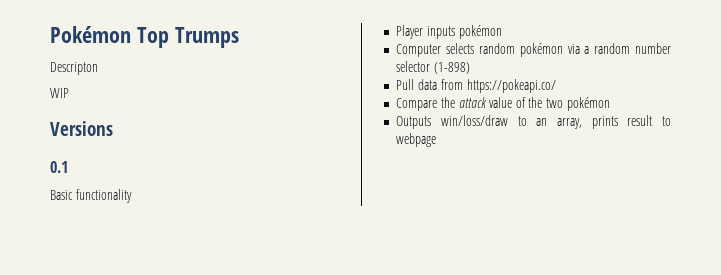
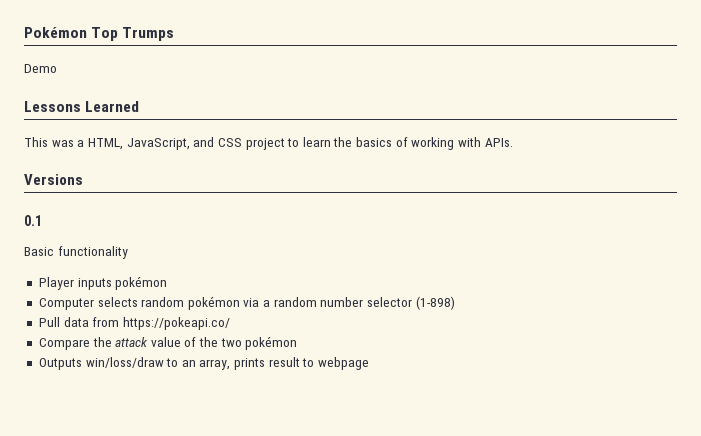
- Descripton
- WIP
+ Demo
+ Lessons Learned
+ This was a HTML, JavaScript, and CSS project to learn the basics of working with APIs.

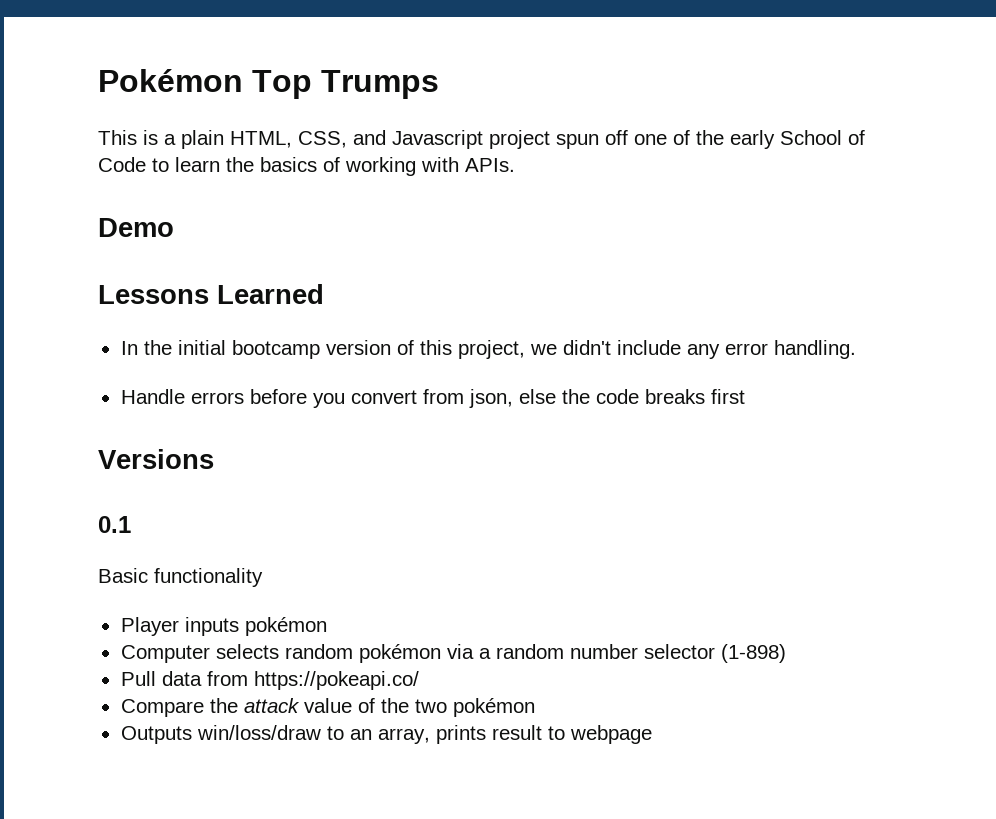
- Demo
- Lessons Learned
- This was a HTML, JavaScript, and CSS project to learn the basics of working with APIs.
+ This is a plain HTML, CSS, and Javascript project spun off one of the early School of Code to learn the basics of working with APIs.
+ Demo
+ Lessons Learned
+ In the initial bootcamp version of this project, we didn't include any error handling.
+ Handle errors before you convert from json, else the code breaks first

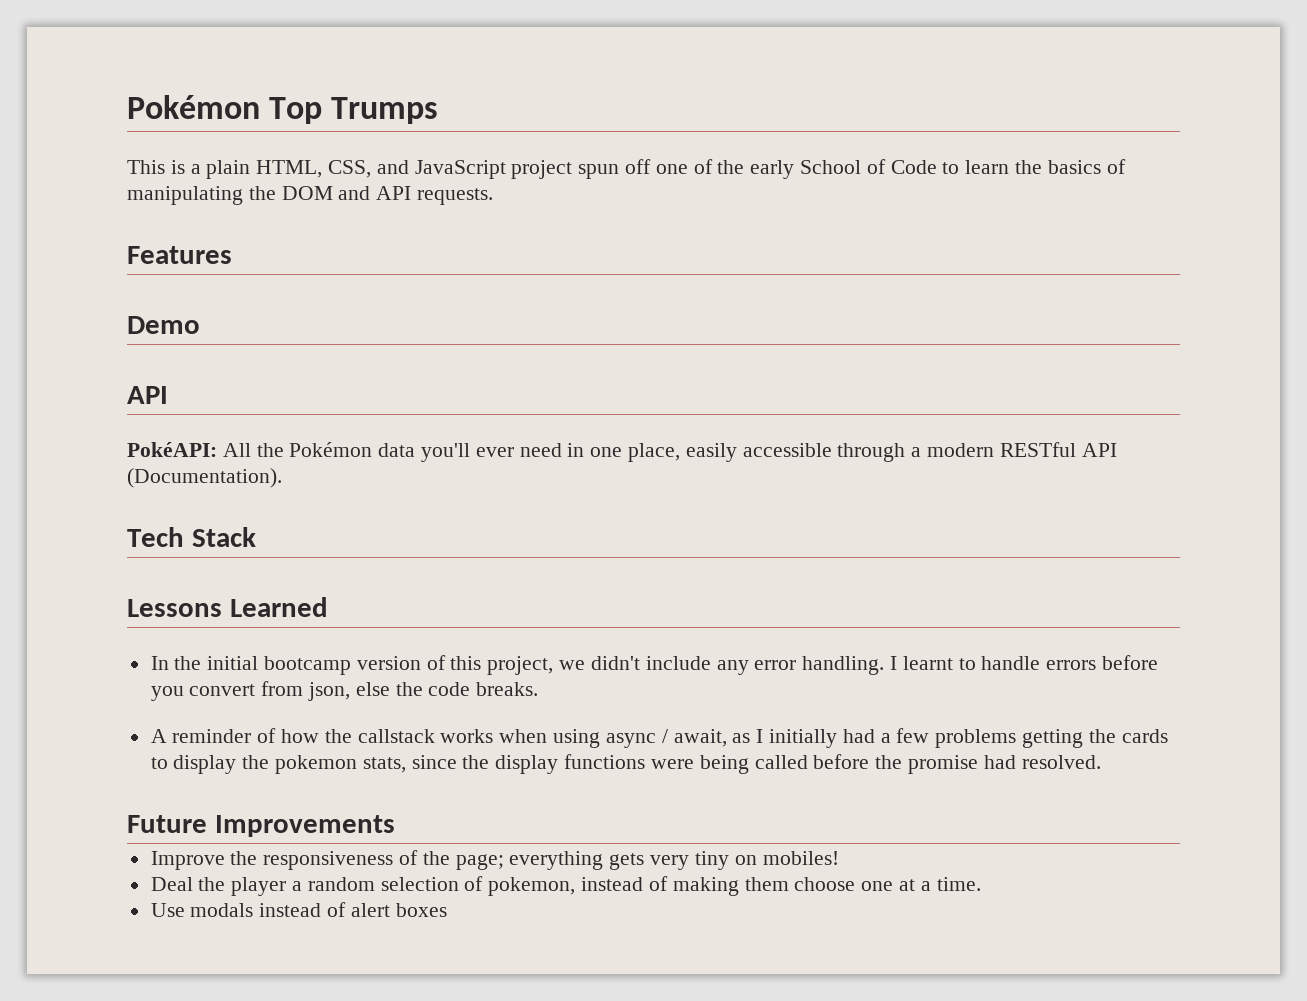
- This is a plain HTML, CSS, and Javascript project spun off one of the early School of Code to learn the basics of working with APIs.
+ This is a plain HTML, CSS, and JavaScript project spun off one of the early School of Code to learn the basics of manipulating the DOM and API requests.
+ Features
  Demo
+ API
+ PokéAPI: All the Pokémon data you'll ever need in one place, easily accessible through a modern RESTful API (Documentation).
+ Tech Stack
- In the initial bootcamp version of this project, we didn't include any error handling.
- Handle errors before you convert from json, else the code breaks first
- Versions
- 0.1
- Basic functionality
- Player inputs pokémon
- Computer selects random pokémon via a random number selector (1-898)
- Pull data from https://pokeapi.co/
- Compare the attack value of the two pokémon
- Outputs win/loss/draw to an array, prints result to webpage
+ In the initial bootcamp version of this project, we didn't include any error handling. I learnt to handle errors before you convert from json, else the code breaks.
+ A reminder of how the callstack works when using async / await, as I initially had a few problems getting the cards to display the pokemon stats, since the display functions were being called before the promise had resolved.
+ Future Improvements
+ Improve the responsiveness of the page; everything gets very tiny on mobiles!
+ Deal the player a random selection of pokemon, instead of making them choose one at a time.
+ Use modals instead of alert boxes

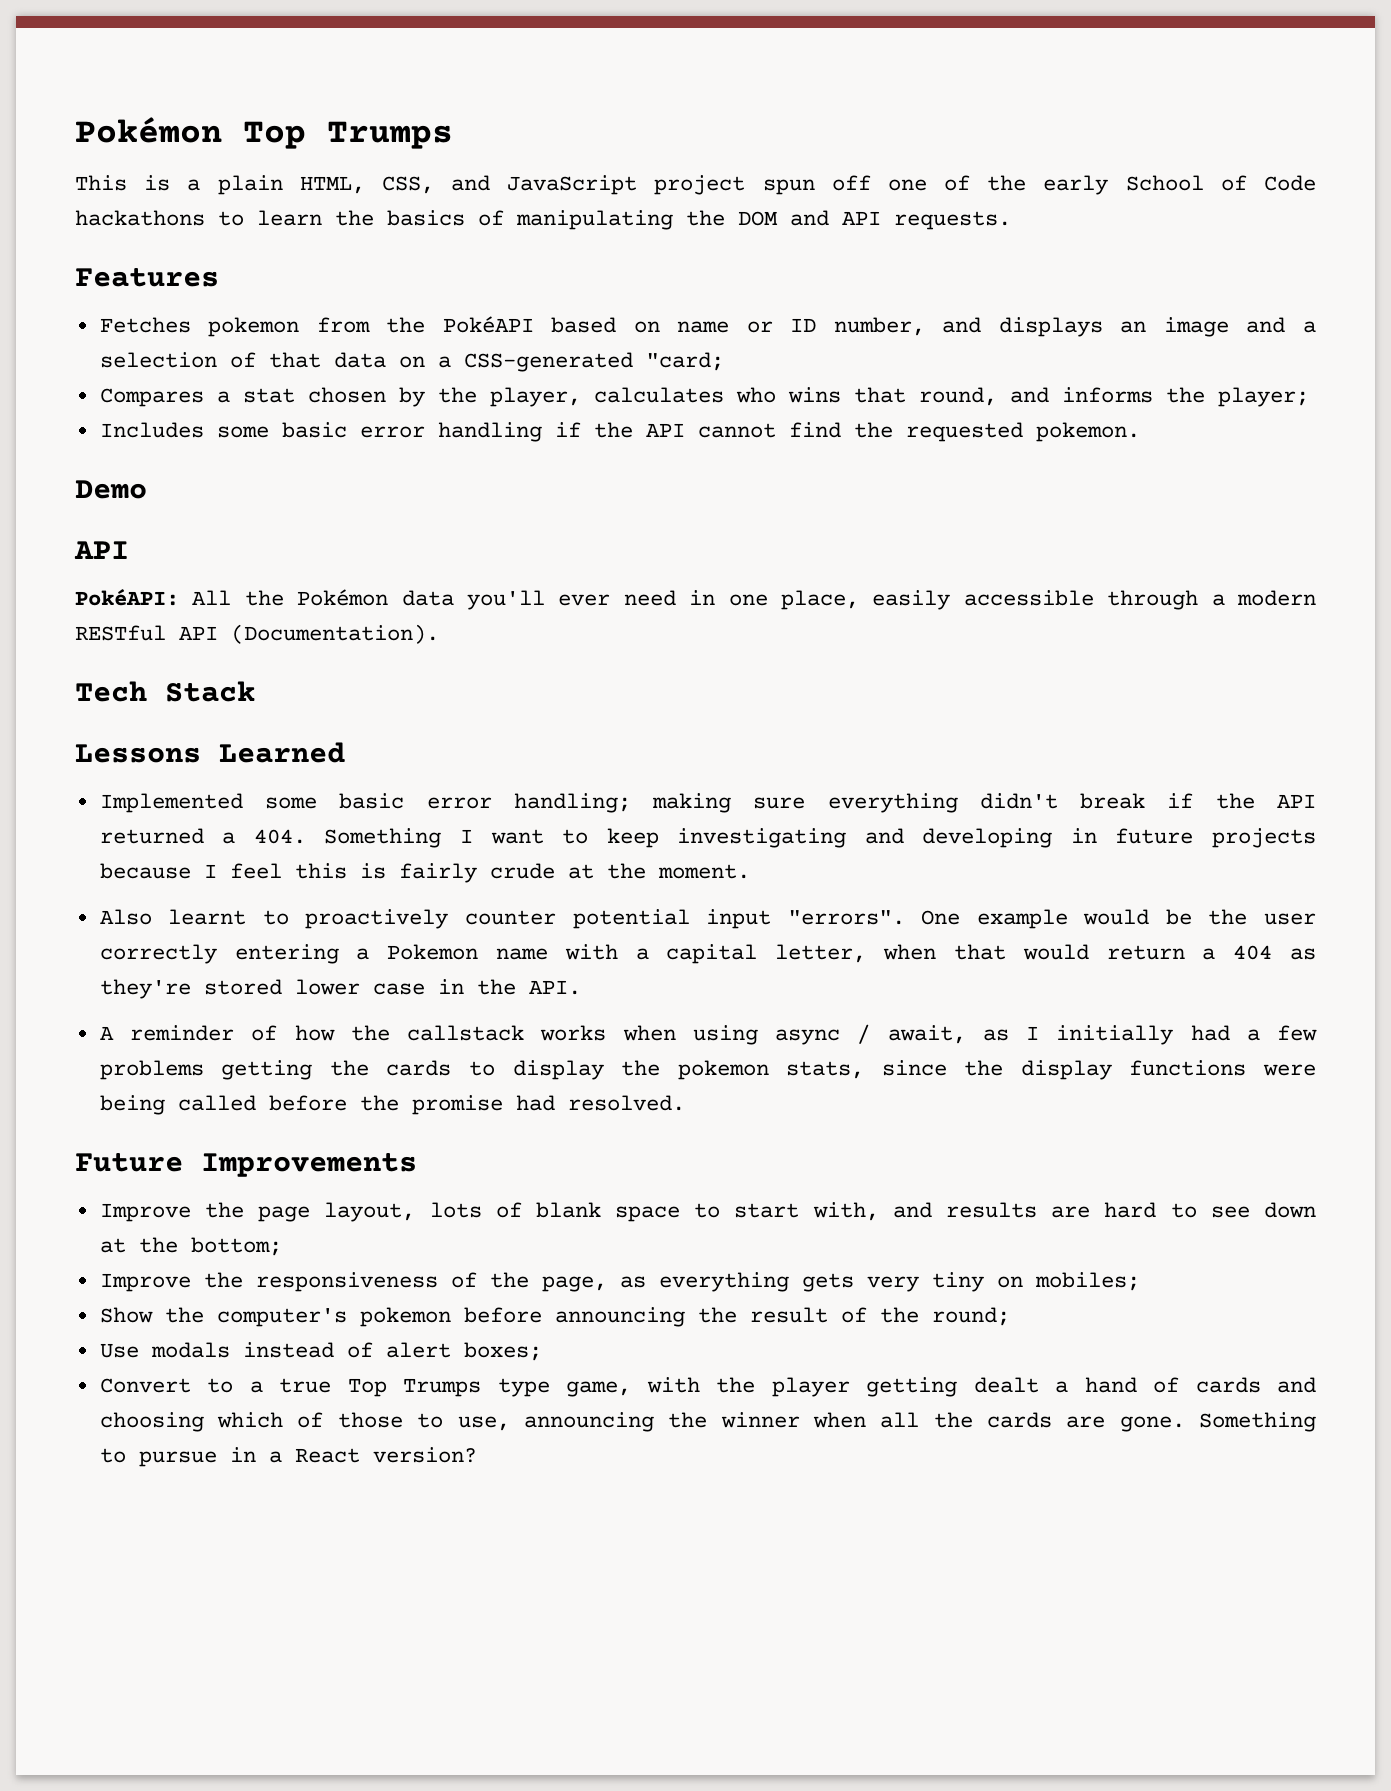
- This is a plain HTML, CSS, and JavaScript project spun off one of the early School of Code to learn the basics of manipulating the DOM and API requests.
+ This is a plain HTML, CSS, and JavaScript project spun off one of the early School of Code hackathons to learn the basics of manipulating the DOM and API requests.
+ Fetches pokemon from the PokéAPI based on name or ID number, and displays an image and a selection of that data on a CSS-generated "card;
+ Compares a stat chosen by the player, calculates who wins that round, and informs the player;
+ Includes some basic error handling if the API cannot find the requested pokemon.
- In the initial bootcamp version of this project, we didn't include any error handling. I learnt to handle errors before you convert from json, else the code breaks.
+ Implemented some basic error handling; making sure everything didn't break if the API returned a 404. Something I want to keep investigating and developing in future projects because I feel this is fairly crude at the moment.
+ Also learnt to proactively counter potential input "errors". One example would be the user correctly entering a Pokemon name with a capital letter, when that would return a 404 as they're stored lower case in the API.
+ Improve the page layout, lots of blank space to start with, and results are hard to see down at the bottom;
- Improve the responsiveness of the page; everything gets very tiny on mobiles!
- Deal the player a random selection of pokemon, instead of making them choose one at a time.
+ Improve the responsiveness of the page, as everything gets very tiny on mobiles;
+ Show the computer's pokemon before announcing the result of the round;
- Use modals instead of alert boxes
+ Use modals instead of alert boxes;
+ Convert to a true Top Trumps type game, with the player getting dealt a hand of cards and choosing which of those to use, announcing the winner when all the cards are gone. Something to pursue in a React version?

